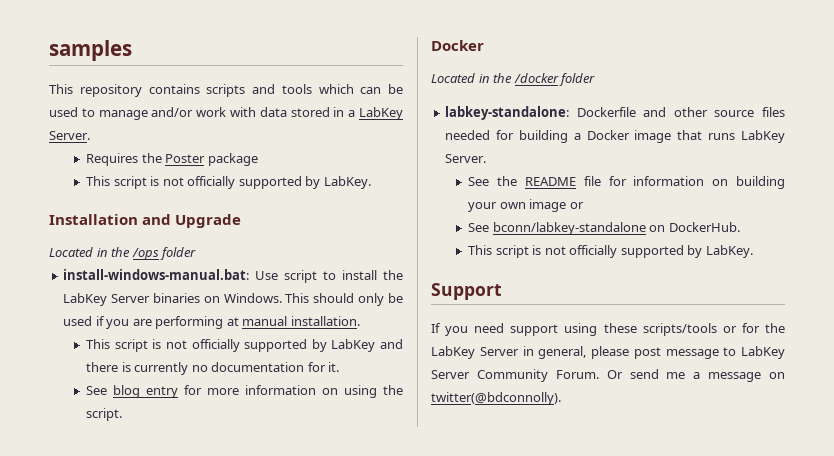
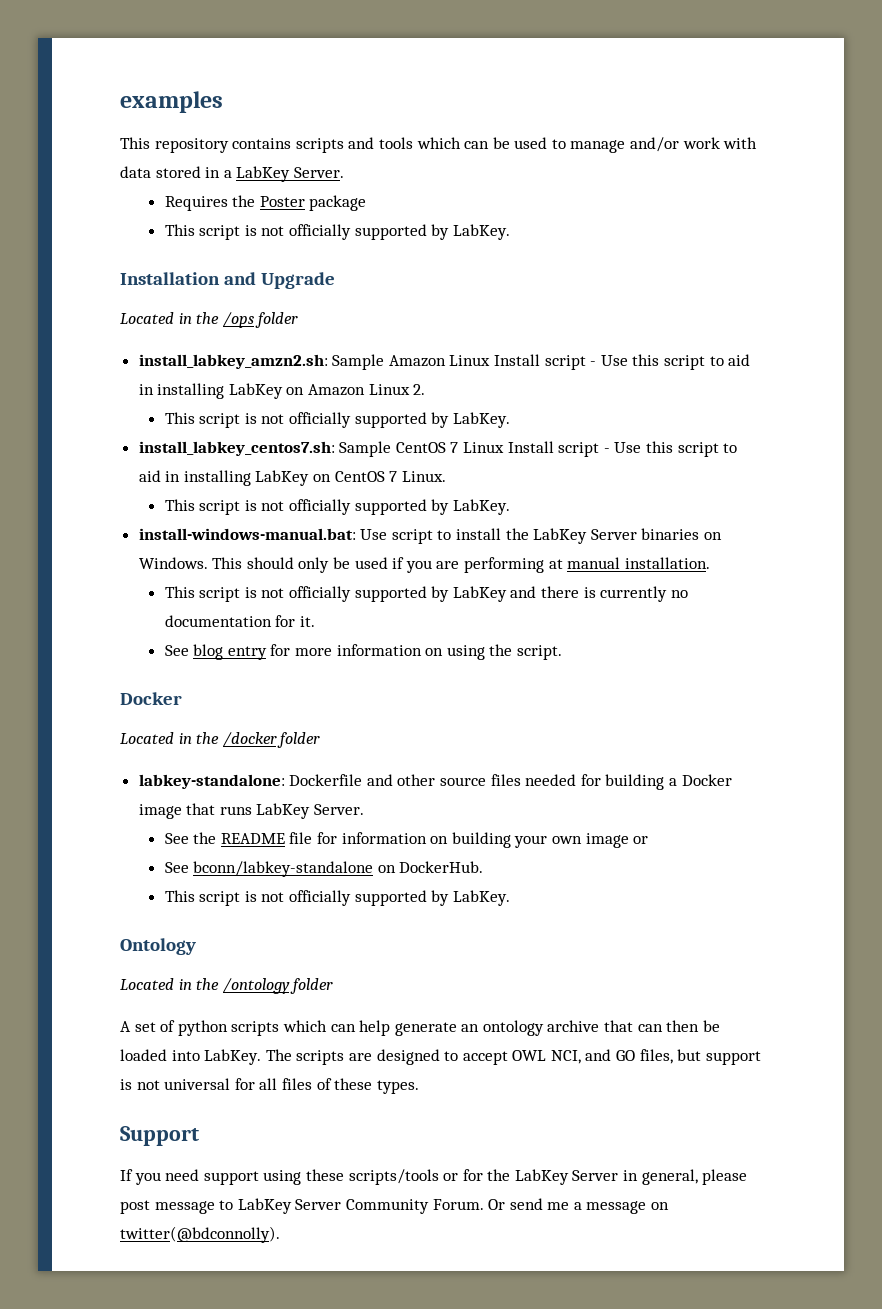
- samples
+ examples
+ install_labkey_amzn2.sh: Sample Amazon Linux Install script - Use this script to aid in installing LabKey on Amazon Linux 2.
+ This script is not officially supported by LabKey.
+ install_labkey_centos7.sh: Sample CentOS 7 Linux Install script - Use this script to aid in installing LabKey on CentOS 7 Linux.
+ This script is not officially supported by LabKey.
+ Ontology
+ Located in the /ontology folder
+ A set of python scripts which can help generate an ontology archive that can then be loaded into LabKey. The scripts are designed to accept OWL NCI, and GO files, but support is not universal for all files of these types.

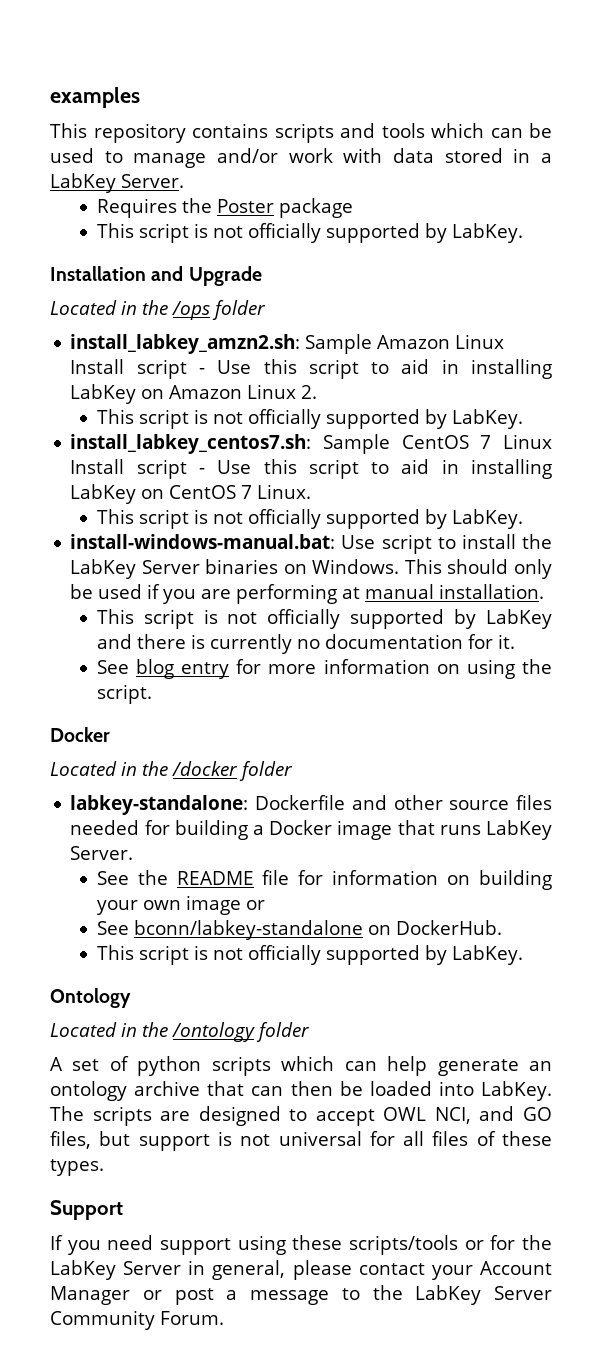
- If you need support using these scripts/tools or for the LabKey Server in general, please post message to LabKey Server Community Forum. Or send me a message on twitter(@bdconnolly).
+ If you need support using these scripts/tools or for the LabKey Server in general, please contact your Account Manager or post a message to the LabKey Server Community Forum.

